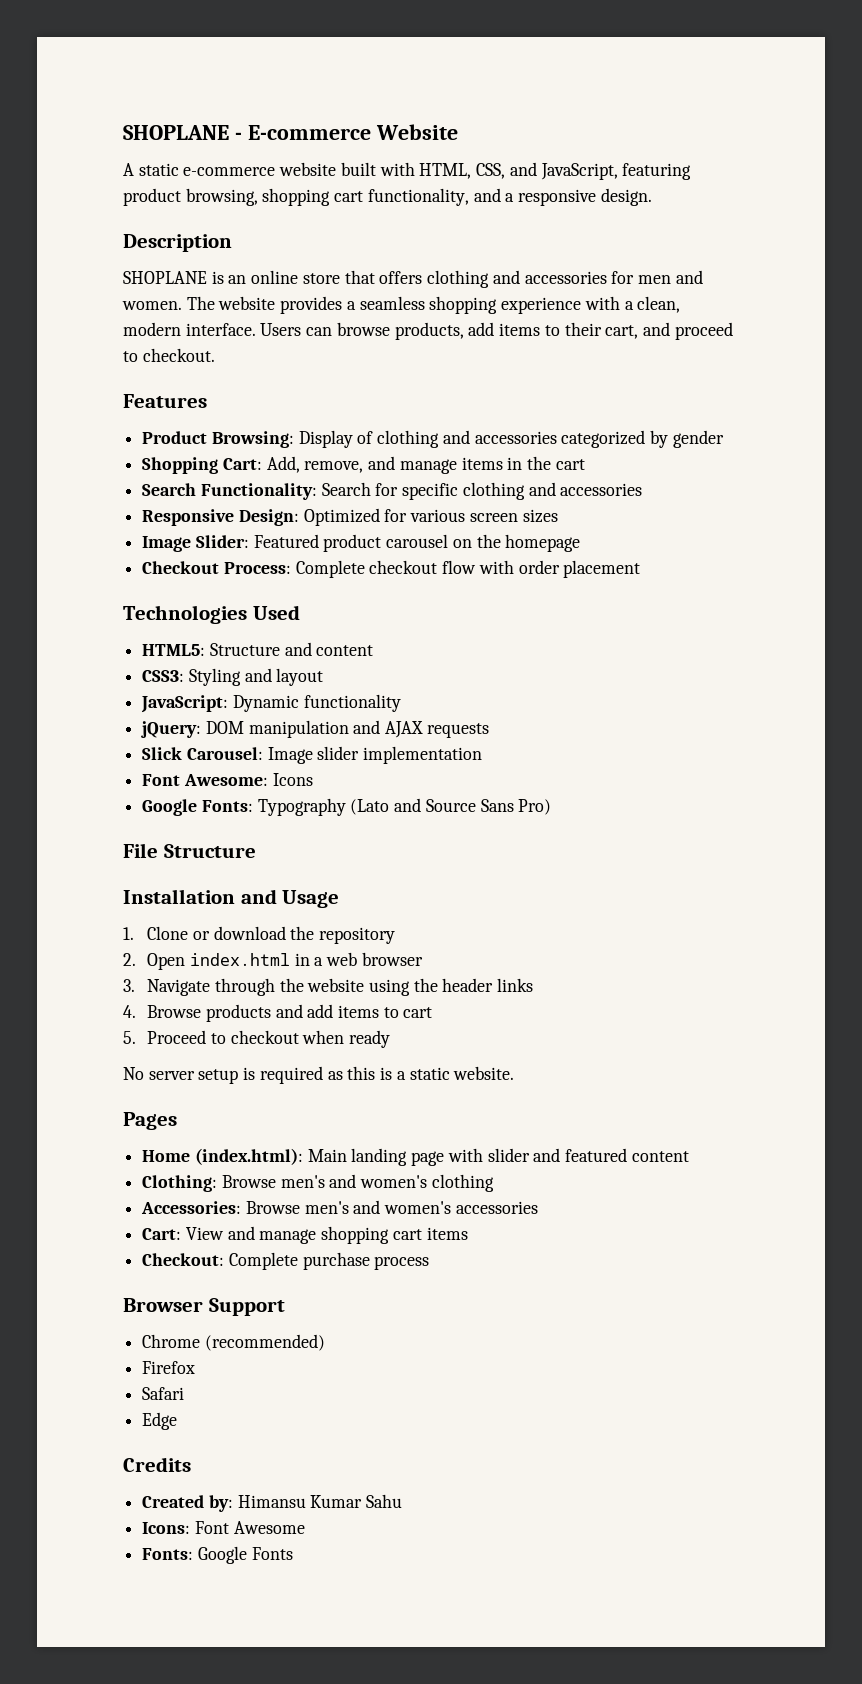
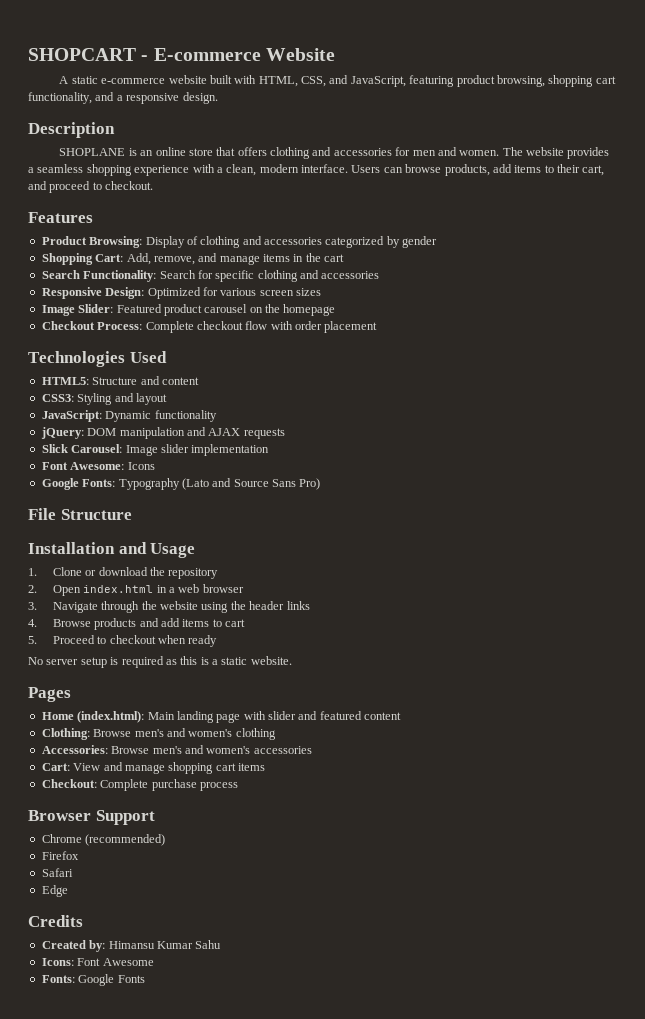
- SHOPLANE - E-commerce Website
+ SHOPCART - E-commerce Website

